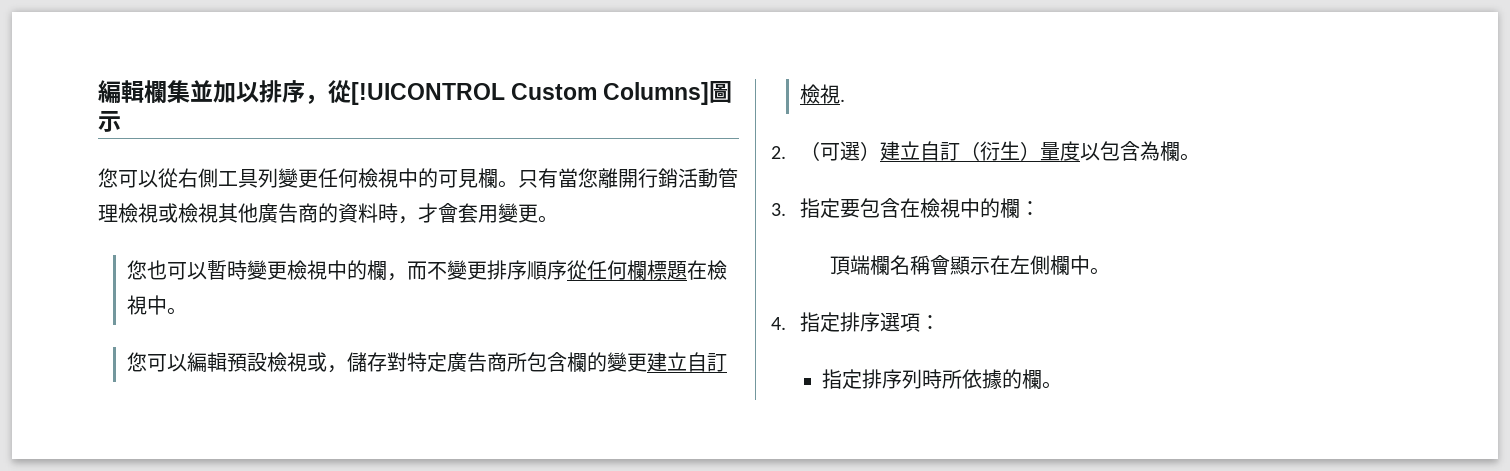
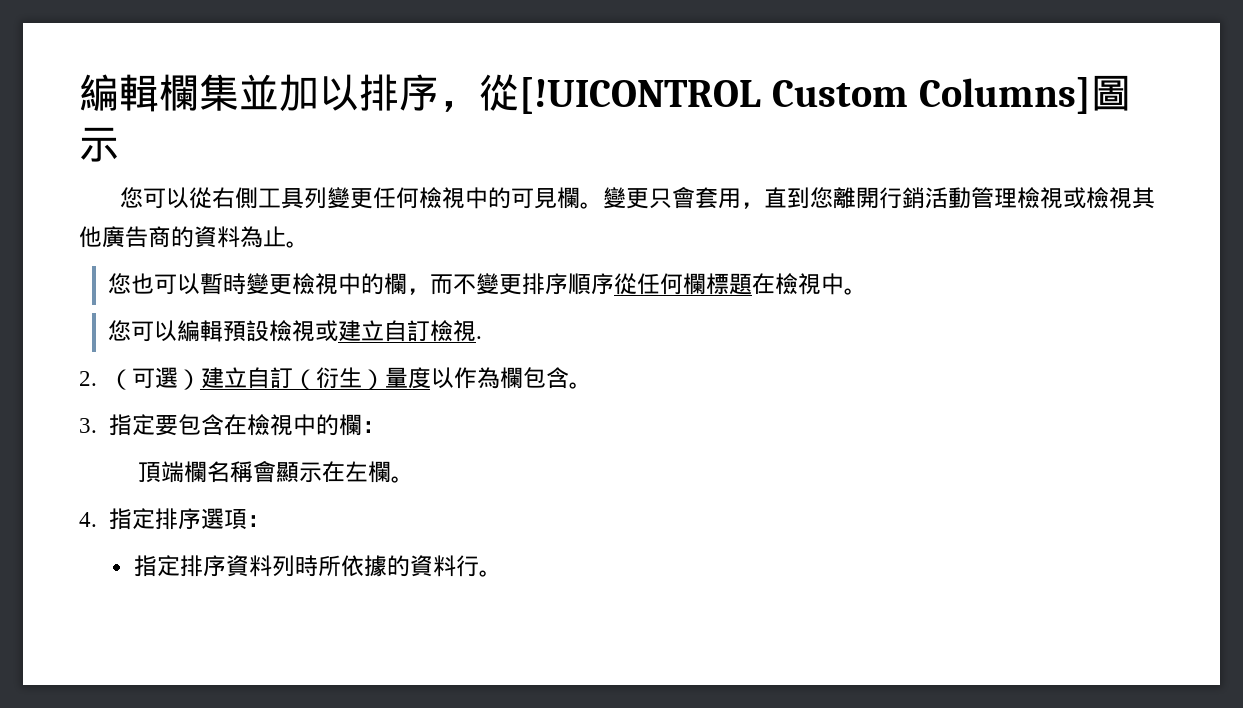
- 只有當您離開行銷活動管理檢視或檢視其他廣告商的資料時，才會套用變更。
+ 變更只會套用，直到您離開行銷活動管理檢視或檢視其他廣告商的資料為止。
- 您可以編輯預設檢視或，儲存對特定廣告商所包含欄的變更建立自訂檢視.
+ 您可以編輯預設檢視或建立自訂檢視.
- 2.（可選）建立自訂（衍生）量度以包含為欄。
+ 2.（可選）建立自訂（衍生）量度以作為欄包含。
- 頂端欄名稱會顯示在左側欄中。
+ 頂端欄名稱會顯示在左欄。
- 指定排序列時所依據的欄。
+ 指定排序資料列時所依據的資料行。

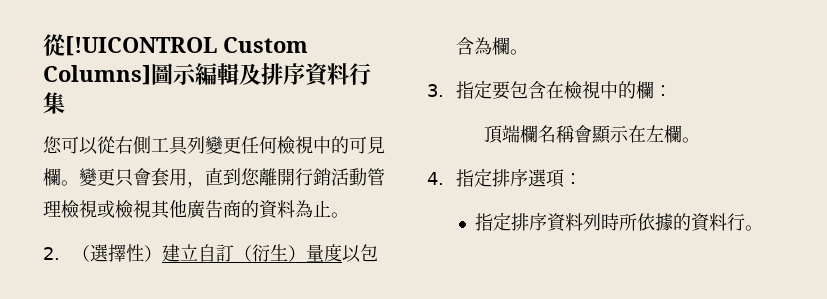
- 編輯欄集並加以排序，從[!UICONTROL Custom Columns]圖示
+ 從[!UICONTROL Custom Columns]圖示編輯及排序資料行集
- 您也可以暫時變更檢視中的欄，而不變更排序順序從任何欄標題在檢視中。
- 您可以編輯預設檢視或建立自訂檢視.
- 2.（可選）建立自訂（衍生）量度以作為欄包含。
+ 2.（選擇性）建立自訂（衍生）量度以包含為欄。

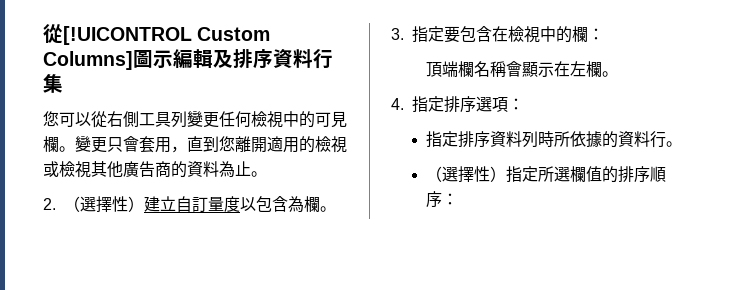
- 變更只會套用，直到您離開行銷活動管理檢視或檢視其他廣告商的資料為止。
+ 變更只會套用，直到您離開適用的檢視或檢視其他廣告商的資料為止。
- 2.（選擇性）建立自訂（衍生）量度以包含為欄。
+ 2.（選擇性）建立自訂量度以包含為欄。
+ （選擇性）指定所選欄值的排序順序：

